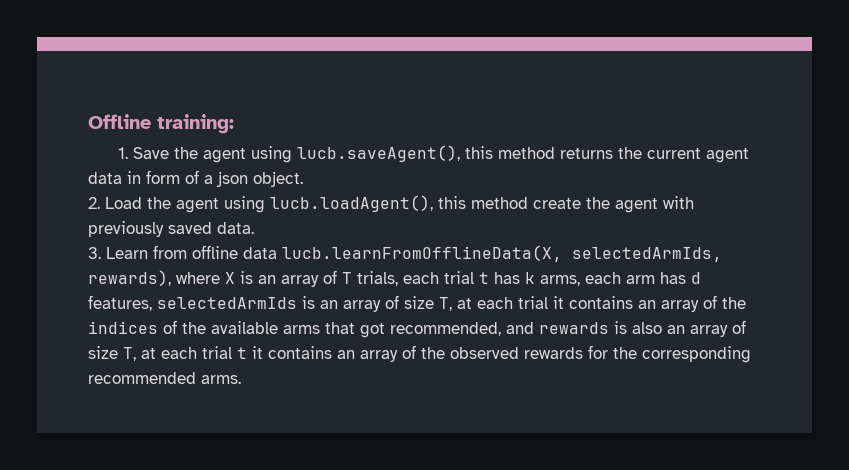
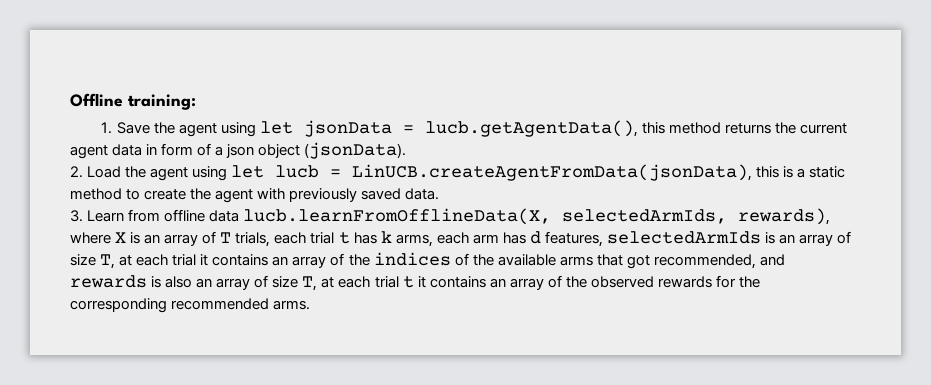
- 1. Save the agent using lucb.saveAgent(), this method returns the current agent data in form of a json object.
+ 1. Save the agent using let jsonData = lucb.getAgentData(), this method returns the current agent data in form of a json object (jsonData).
- 2. Load the agent using lucb.loadAgent(), this method create the agent with previously saved data.
+ 2. Load the agent using let lucb = LinUCB.createAgentFromData(jsonData), this is a static method to create the agent with previously saved data.

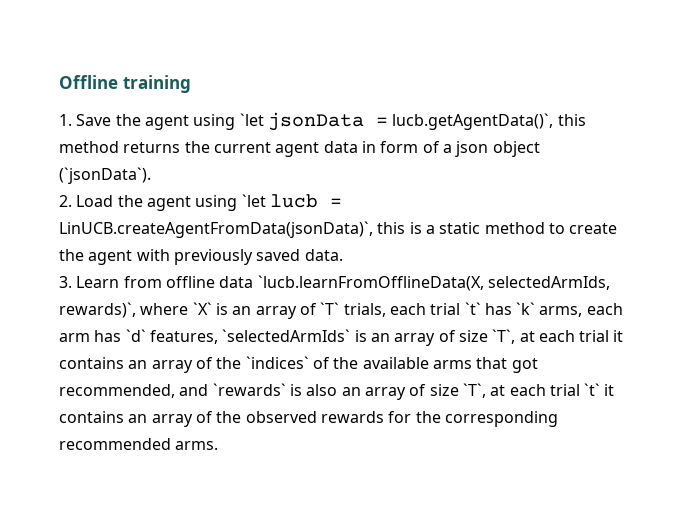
- Offline training:
+ Offline training
- 1. Save the agent using let jsonData = lucb.getAgentData(), this method returns the current agent data in form of a json object (jsonData).
+ 1. Save the agent using `let jsonData = lucb.getAgentData()`, this method returns the current agent data in form of a json object (`jsonData`).
- 2. Load the agent using let lucb = LinUCB.createAgentFromData(jsonData), this is a static method to create the agent with previously saved data.
+ 2. Load the agent using `let lucb = LinUCB.createAgentFromData(jsonData)`, this is a static method to create the agent with previously saved data.
- 3. Learn from offline data lucb.learnFromOfflineData(X, selectedArmIds, rewards), where X is an array of T trials, each trial t has k arms, each arm has d features, selectedArmIds is an array of size T, at each trial it contains an array of the indices of the available arms that got recommended, and rewards is also an array of size T, at each trial t it contains an array of the observed rewards for the corresponding recommended arms.
+ 3. Learn from offline data `lucb.learnFromOfflineData(X, selectedArmIds, rewards)`, where `X` is an array of `T` trials, each trial `t` has `k` arms, each arm has `d` features, `selectedArmIds` is an array of size `T`, at each trial it contains an array of the `indices` of the available arms that got recommended, and `rewards` is also an array of size `T`, at each trial `t` it contains an array of the observed rewards for the corresponding recommended arms.

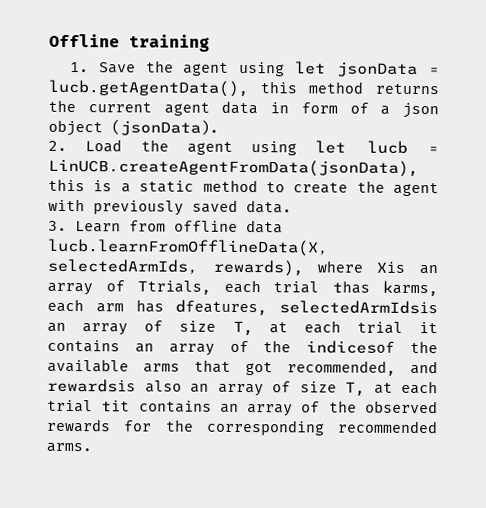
- 1. Save the agent using `let jsonData = lucb.getAgentData()`, this method returns the current agent data in form of a json object (`jsonData`).
+ 1. Save the agent using let jsonData = lucb.getAgentData(), this method returns the current agent data in form of a json object (jsonData).
- 2. Load the agent using `let lucb = LinUCB.createAgentFromData(jsonData)`, this is a static method to create the agent with previously saved data.
+ 2. Load the agent using let lucb = LinUCB.createAgentFromData(jsonData), this is a static method to create the agent with previously saved data.
- 3. Learn from offline data `lucb.learnFromOfflineData(X, selectedArmIds, rewards)`, where `X` is an array of `T` trials, each trial `t` has `k` arms, each arm has `d` features, `selectedArmIds` is an array of size `T`, at each trial it contains an array of the `indices` of the available arms that got recommended, and `rewards` is also an array of size `T`, at each trial `t` it contains an array of the observed rewards for the corresponding recommended arms.
+ 3. Learn from offline data lucb.learnFromOfflineData(X, selectedArmIds, rewards), where Xis an array of Ttrials, each trial thas karms, each arm has dfeatures, selectedArmIdsis an array of size T, at each trial it contains an array of the indicesof the available arms that got recommended, and rewardsis also an array of size T, at each trial tit contains an array of the observed rewards for the corresponding recommended arms.

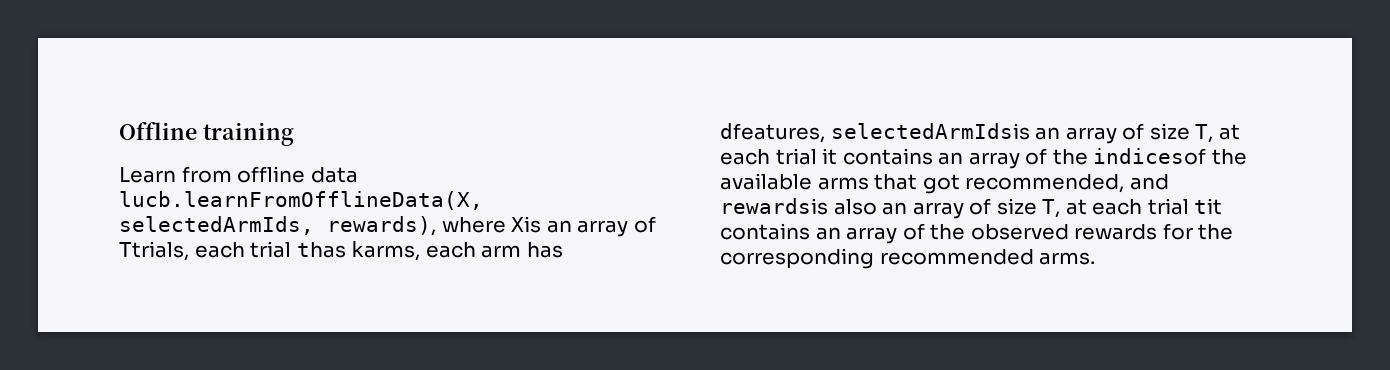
- 1. Save the agent using let jsonData = lucb.getAgentData(), this method returns the current agent data in form of a json object (jsonData).
- 2. Load the agent using let lucb = LinUCB.createAgentFromData(jsonData), this is a static method to create the agent with previously saved data.
- 3. Learn from offline data lucb.learnFromOfflineData(X, selectedArmIds, rewards), where Xis an array of Ttrials, each trial thas karms, each arm has dfeatures, selectedArmIdsis an array of size T, at each trial it contains an array of the indicesof the available arms that got recommended, and rewardsis also an array of size T, at each trial tit contains an array of the observed rewards for the corresponding recommended arms.
+ Learn from offline data lucb.learnFromOfflineData(X, selectedArmIds, rewards), where Xis an array of Ttrials, each trial thas karms, each arm has dfeatures, selectedArmIdsis an array of size T, at each trial it contains an array of the indicesof the available arms that got recommended, and rewardsis also an array of size T, at each trial tit contains an array of the observed rewards for the corresponding recommended arms.

